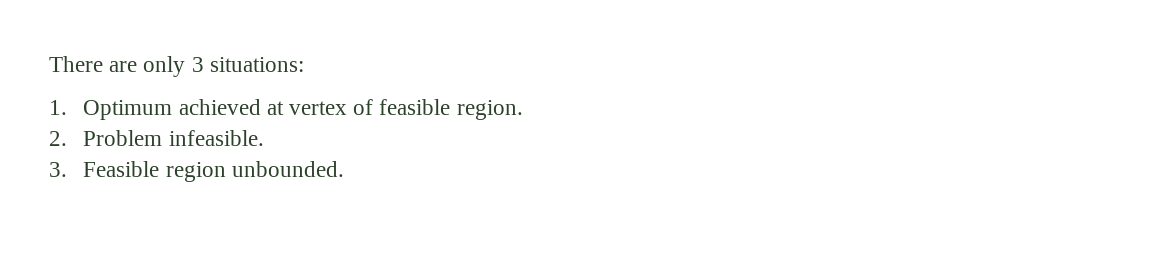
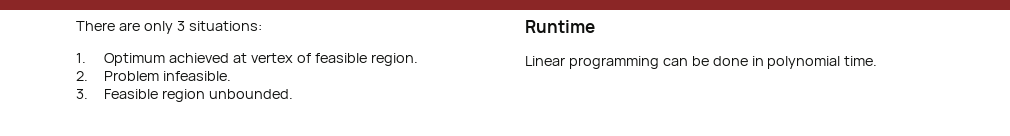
+ Runtime
+ Linear programming can be done in polynomial time.

